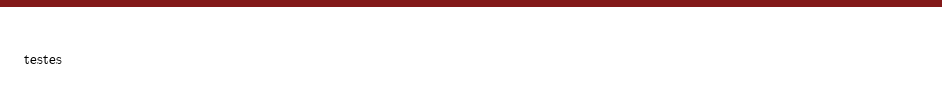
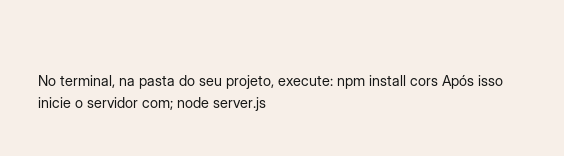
- testes
+ No terminal, na pasta do seu projeto, execute: npm install cors Após isso inicie o servidor com; node server.js

